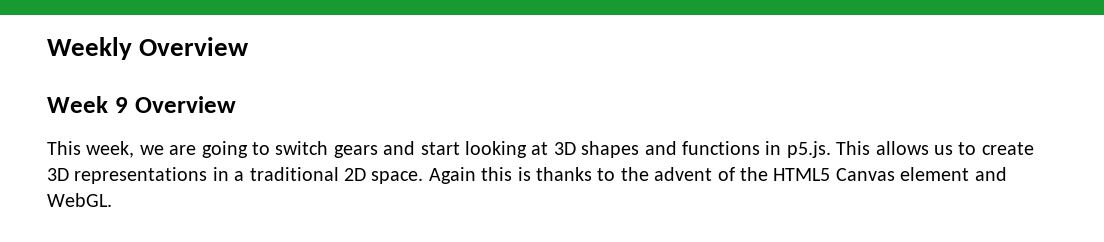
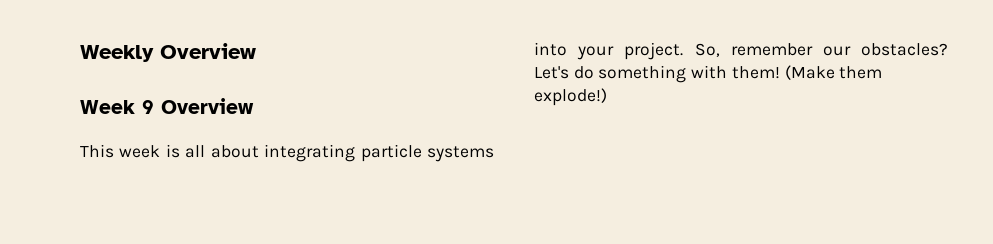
- This week, we are going to switch gears and start looking at 3D shapes and functions in p5.js. This allows us to create 3D representations in a traditional 2D space. Again this is thanks to the advent of the HTML5 Canvas element and WebGL.
+ This week is all about integrating particle systems into your project. So, remember our obstacles? Let's do something with them! (Make them explode!)

